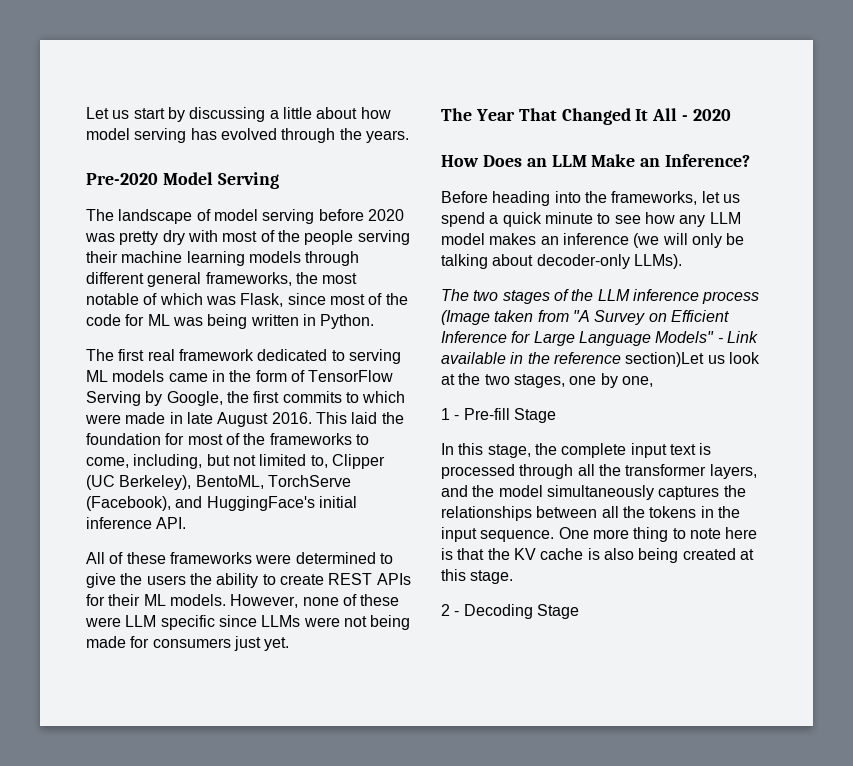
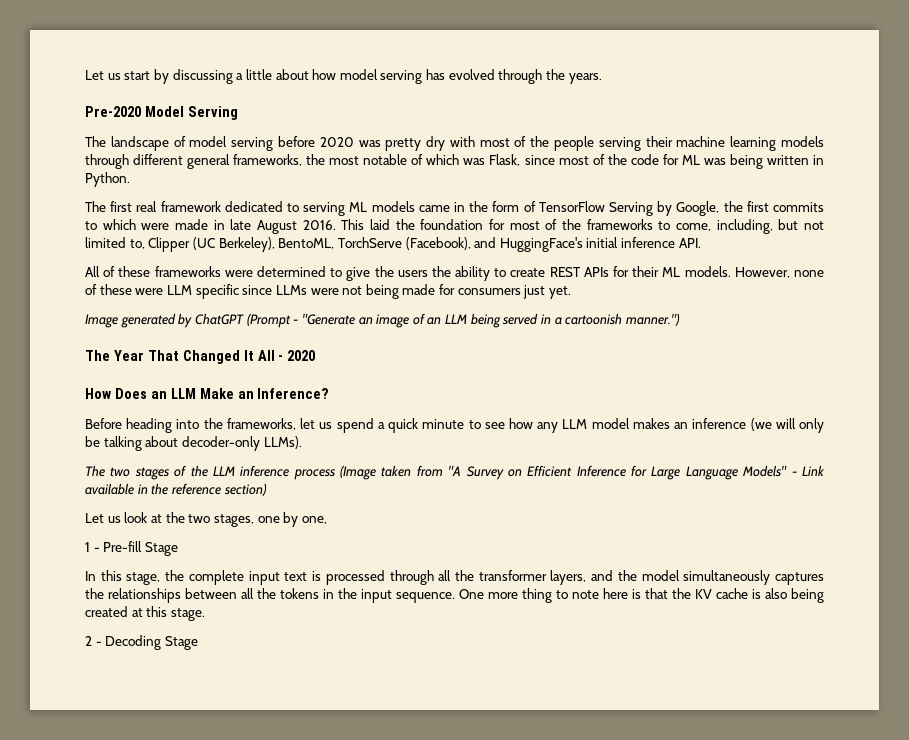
+ Image generated by ChatGPT (Prompt - "Generate an image of an LLM being served in a cartoonish manner.")
- The two stages of the LLM inference process (Image taken from "A Survey on Efficient Inference for Large Language Models" - Link available in the reference section)Let us look at the two stages, one by one,
+ The two stages of the LLM inference process (Image taken from "A Survey on Efficient Inference for Large Language Models" - Link available in the reference section)
+ Let us look at the two stages, one by one,

